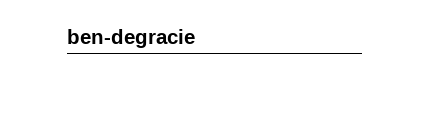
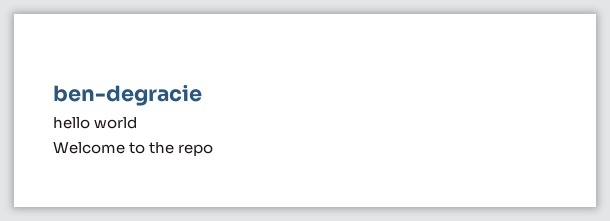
+ hello world
+ Welcome to the repo

